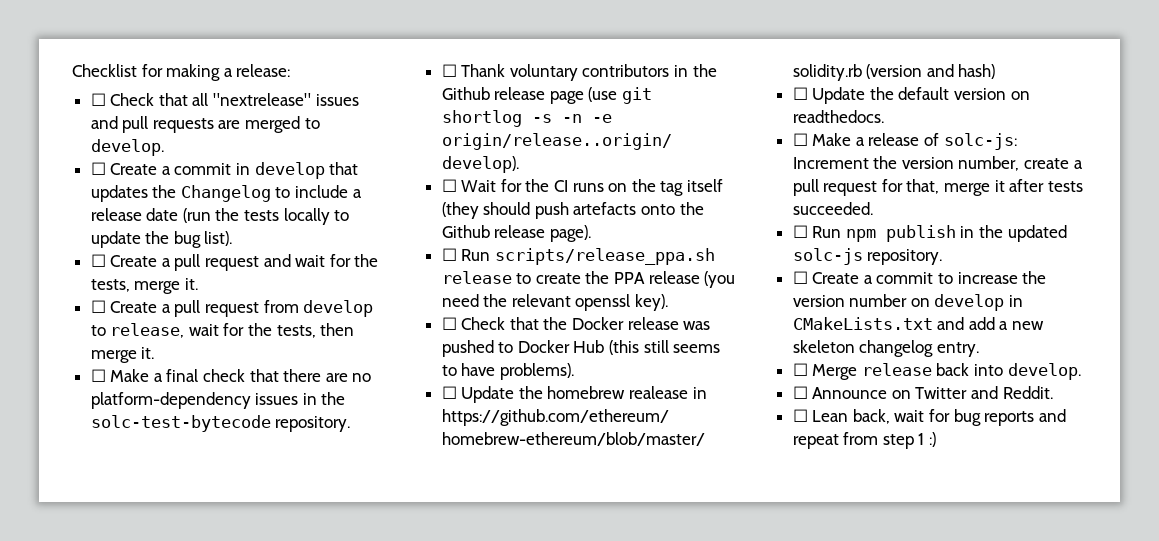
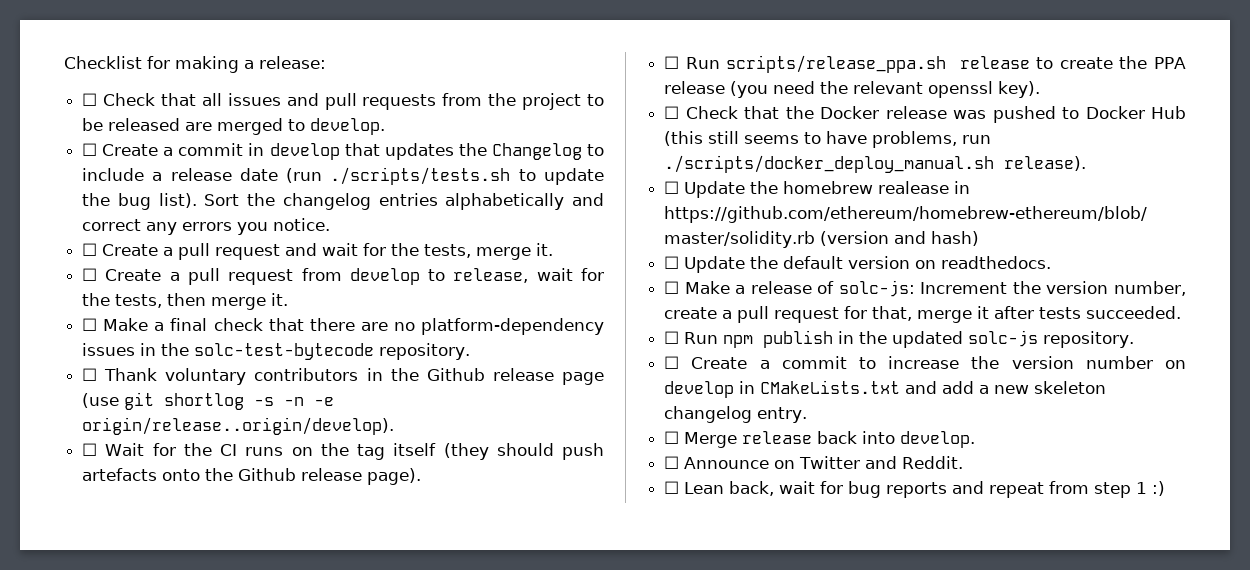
- ☐ Check that all "nextrelease" issues and pull requests are merged to develop.
+ ☐ Check that all issues and pull requests from the project to be released are merged to develop.
- ☐ Create a commit in develop that updates the Changelog to include a release date (run the tests locally to update the bug list).
+ ☐ Create a commit in develop that updates the Changelog to include a release date (run ./scripts/tests.sh to update the bug list). Sort the changelog entries alphabetically and correct any errors you notice.
- ☐ Check that the Docker release was pushed to Docker Hub (this still seems to have problems).
+ ☐ Check that the Docker release was pushed to Docker Hub (this still seems to have problems, run ./scripts/docker_deploy_manual.sh release).

